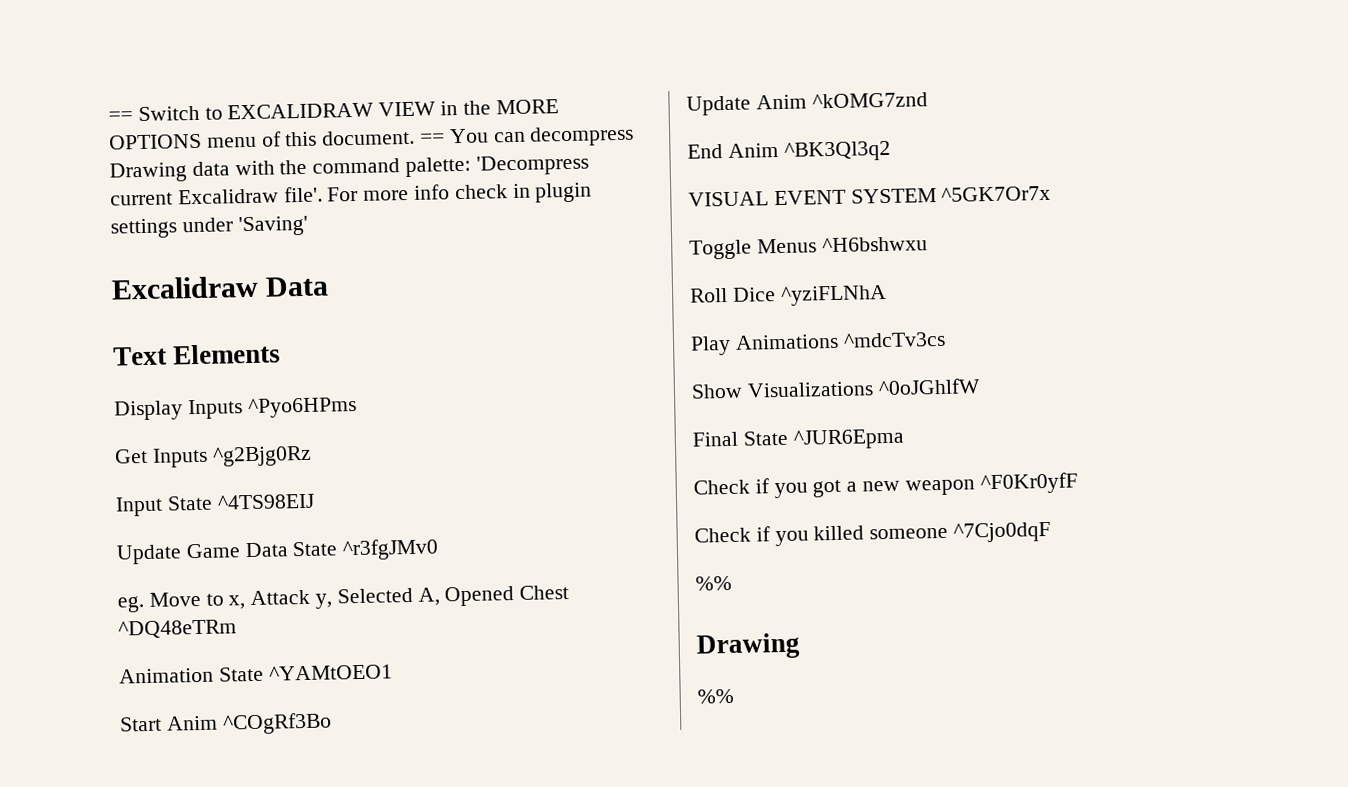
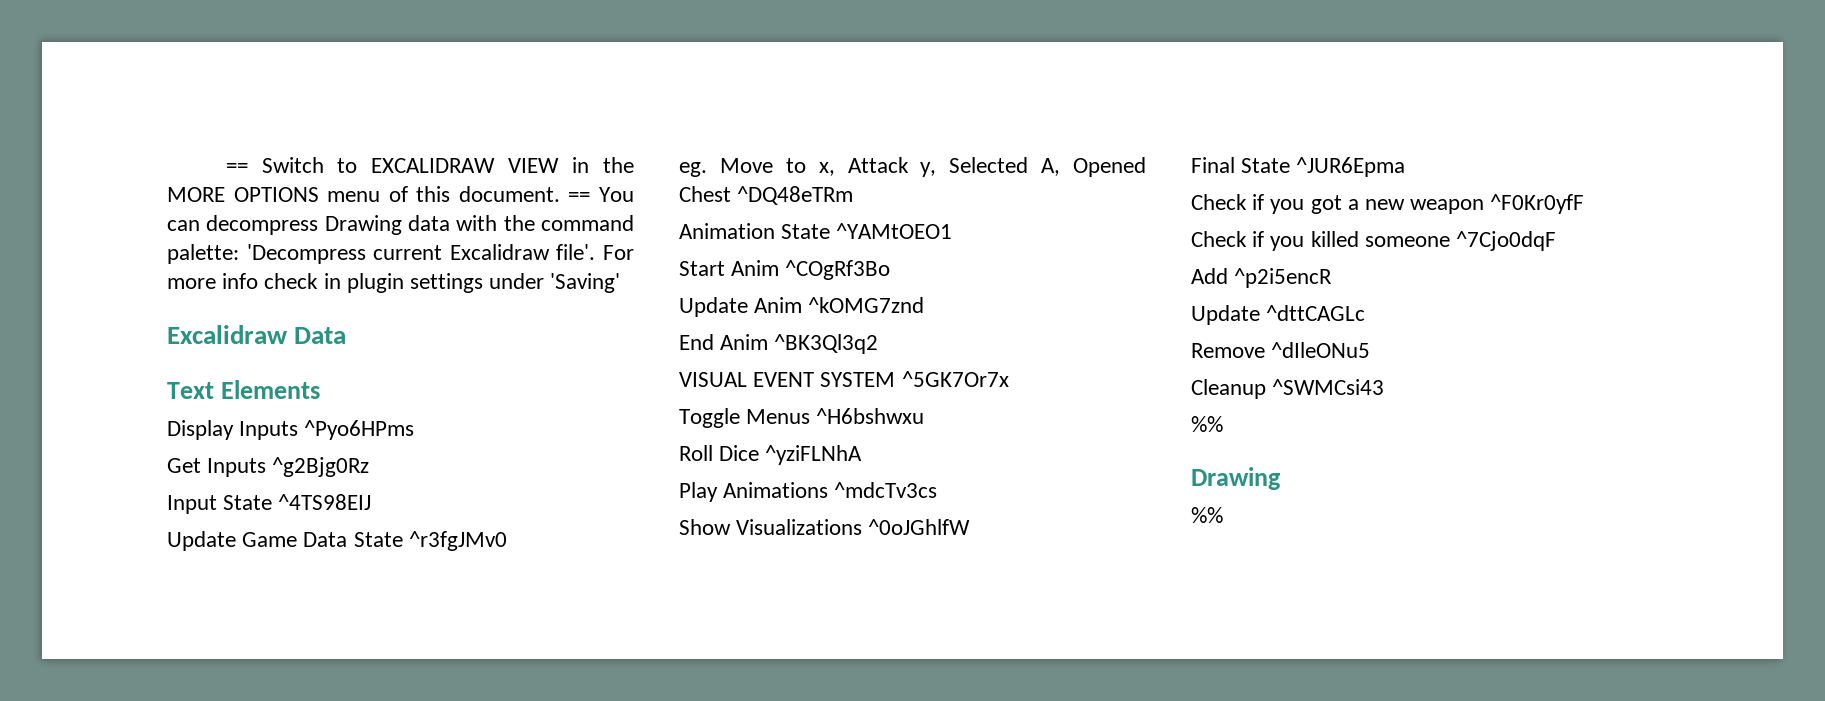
+ Add ^p2i5encR
+ Update ^dttCAGLc
+ Remove ^dIleONu5
+ Cleanup ^SWMCsi43

